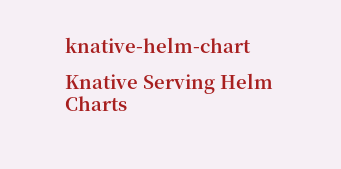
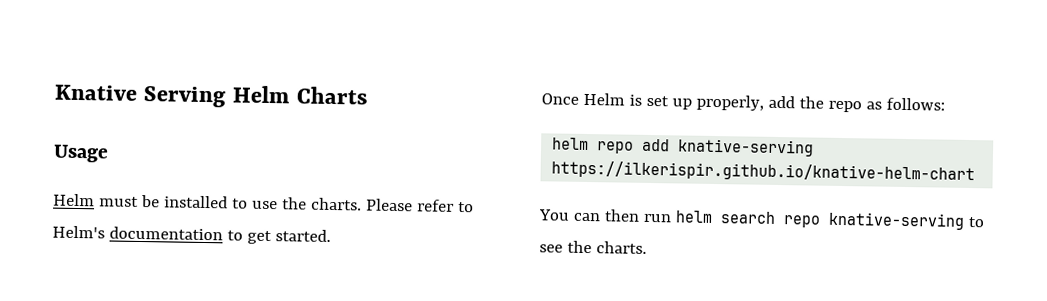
- knative-helm-chart
+ Usage
+ Helm must be installed to use the charts. Please refer to Helm's documentation to get started.
+ Once Helm is set up properly, add the repo as follows:
+ helm repo add knative-serving https://ilkerispir.github.io/knative-helm-chart
+ You can then run helm search repo knative-serving to see the charts.

